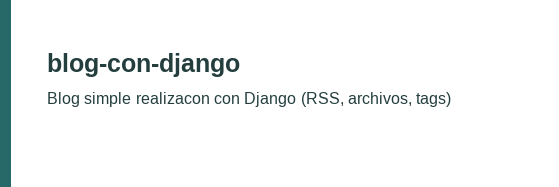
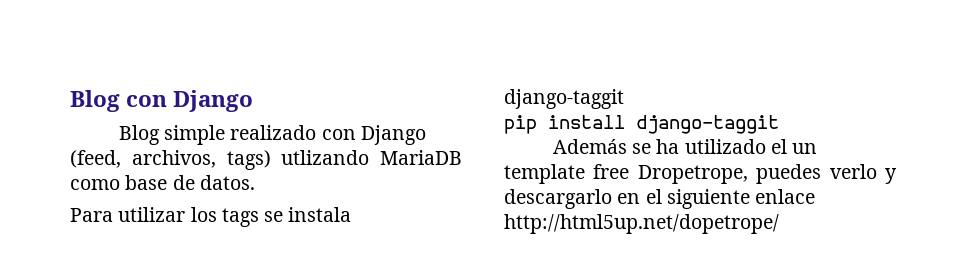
- blog-con-django
+ Blog con Django
- Blog simple realizacon con Django (RSS, archivos, tags)
+ Blog simple realizado con Django (feed, archivos, tags) utlizando MariaDB como base de datos.
+ Para utilizar los tags se instala django-taggit
+ pip install django-taggit
+ Además se ha utilizado el un template free Dropetrope, puedes verlo y descargarlo en el siguiente enlace http://html5up.net/dopetrope/

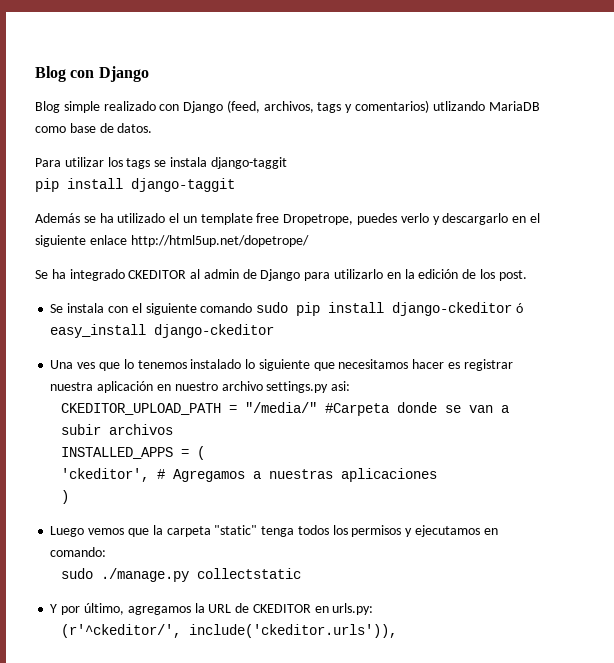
- Blog simple realizado con Django (feed, archivos, tags) utlizando MariaDB como base de datos.
+ Blog simple realizado con Django (feed, archivos, tags y comentarios) utlizando MariaDB como base de datos.
+ Se ha integrado CKEDITOR al admin de Django para utilizarlo en la edición de los post.
+ Se instala con el siguiente comando sudo pip install django-ckeditor ó easy_install django-ckeditor
+ Una ves que lo tenemos instalado lo siguiente que necesitamos hacer es registrar nuestra aplicación en nuestro archivo settings.py asi:
+ CKEDITOR_UPLOAD_PATH = "/media/" #Carpeta donde se van a subir archivos
+ INSTALLED_APPS = (
+ 'ckeditor', # Agregamos a nuestras aplicaciones
+ )
+ Luego vemos que la carpeta "static" tenga todos los permisos y ejecutamos en comando:
+ sudo ./manage.py collectstatic
+ Y por último, agregamos la URL de CKEDITOR en urls.py:
+ (r'^ckeditor/', include('ckeditor.urls')),

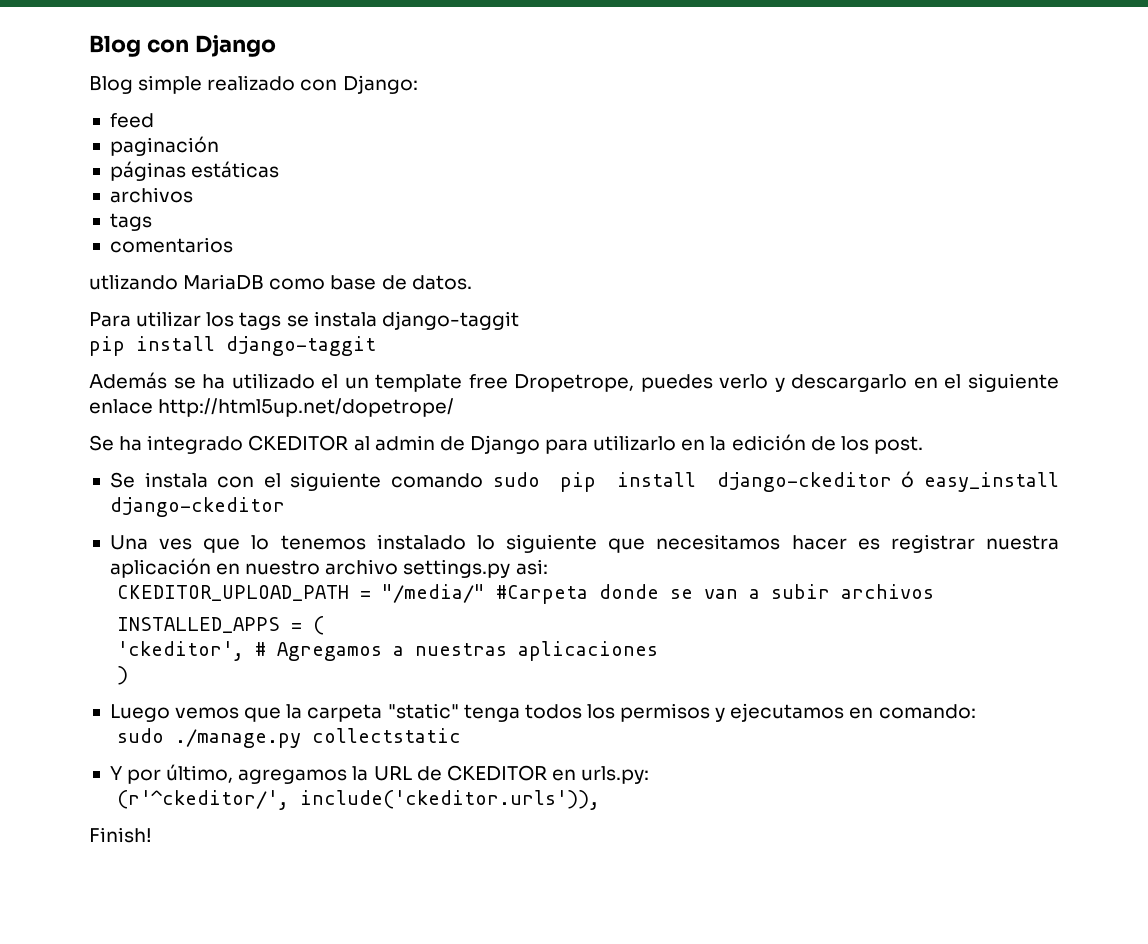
- Blog simple realizado con Django (feed, archivos, tags y comentarios) utlizando MariaDB como base de datos.
+ Blog simple realizado con Django:
+ feed
+ paginación
+ páginas estáticas
+ archivos
+ tags
+ comentarios
+ utlizando MariaDB como base de datos.
+ Finish!

